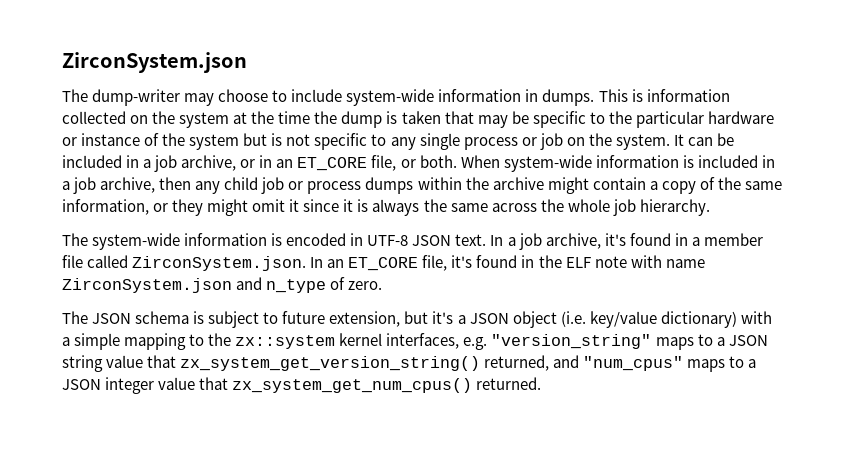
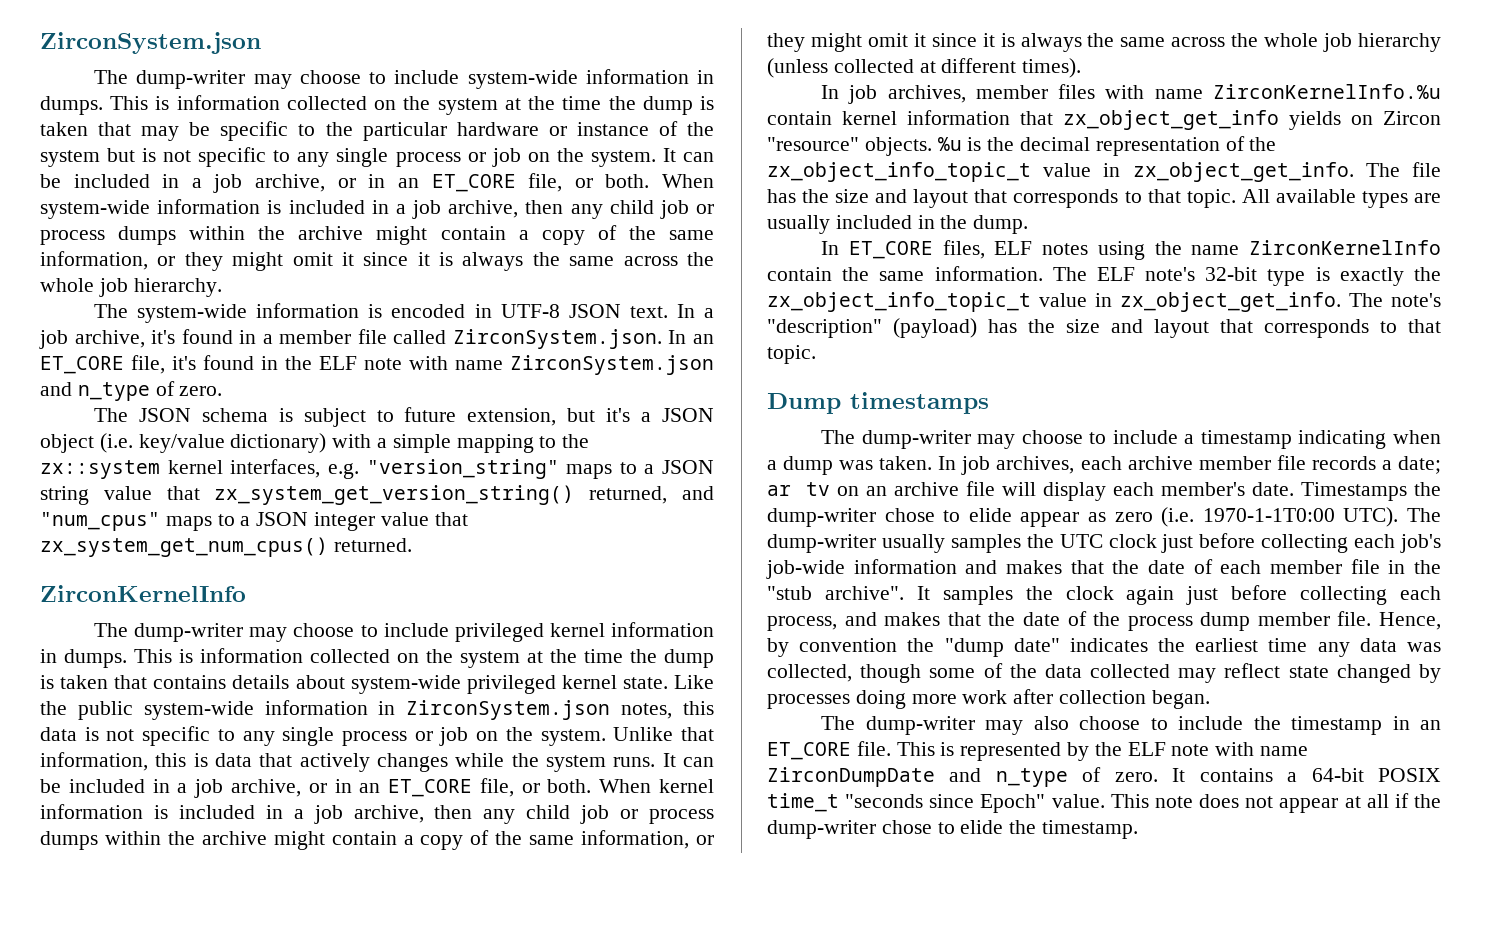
  The JSON schema is subject to future extension, but it's a JSON object (i.e. key/value dictionary) with a simple mapping to the zx::system kernel interfaces, e.g. "version_string" maps to a JSON string value that zx_system_get_version_string() returned, and "num_cpus" maps to a JSON integer value that zx_system_get_num_cpus() returned.
+ ZirconKernelInfo
+ The dump-writer may choose to include privileged kernel information in dumps. This is information collected on the system at the time the dump is taken that contains details about system-wide privileged kernel state. Like the public system-wide information in ZirconSystem.json notes, this data is not specific to any single process or job on the system. Unlike that information, this is data that actively changes while the system runs. It can be included in a job archive, or in an ET_CORE file, or both. When kernel information is included in a job archive, then any child job or process dumps within the archive might contain a copy of the same information, or they might omit it since it is always the same across the whole job hierarchy (unless collected at different times).
+ In job archives, member files with name ZirconKernelInfo.%u contain kernel information that zx_object_get_info yields on Zircon "resource" objects. %u is the decimal representation of the zx_object_info_topic_t value in zx_object_get_info. The file has the size and layout that corresponds to that topic. All available types are usually included in the dump.
+ In ET_CORE files, ELF notes using the name ZirconKernelInfo contain the same information. The ELF note's 32-bit type is exactly the zx_object_info_topic_t value in zx_object_get_info. The note's "description" (payload) has the size and layout that corresponds to that topic.
+ Dump timestamps
+ The dump-writer may choose to include a timestamp indicating when a dump was taken. In job archives, each archive member file records a date; ar tv on an archive file will display each member's date. Timestamps the dump-writer chose to elide appear as zero (i.e. 1970-1-1T0:00 UTC). The dump-writer usually samples the UTC clock just before collecting each job's job-wide information and makes that the date of each member file in the "stub archive". It samples the clock again just before collecting each process, and makes that the date of the process dump member file. Hence, by convention the "dump date" indicates the earliest time any data was collected, though some of the data collected may reflect state changed by processes doing more work after collection began.
+ The dump-writer may also choose to include the timestamp in an ET_CORE file. This is represented by the ELF note with name ZirconDumpDate and n_type of zero. It contains a 64-bit POSIX time_t "seconds since Epoch" value. This note does not appear at all if the dump-writer chose to elide the timestamp.

